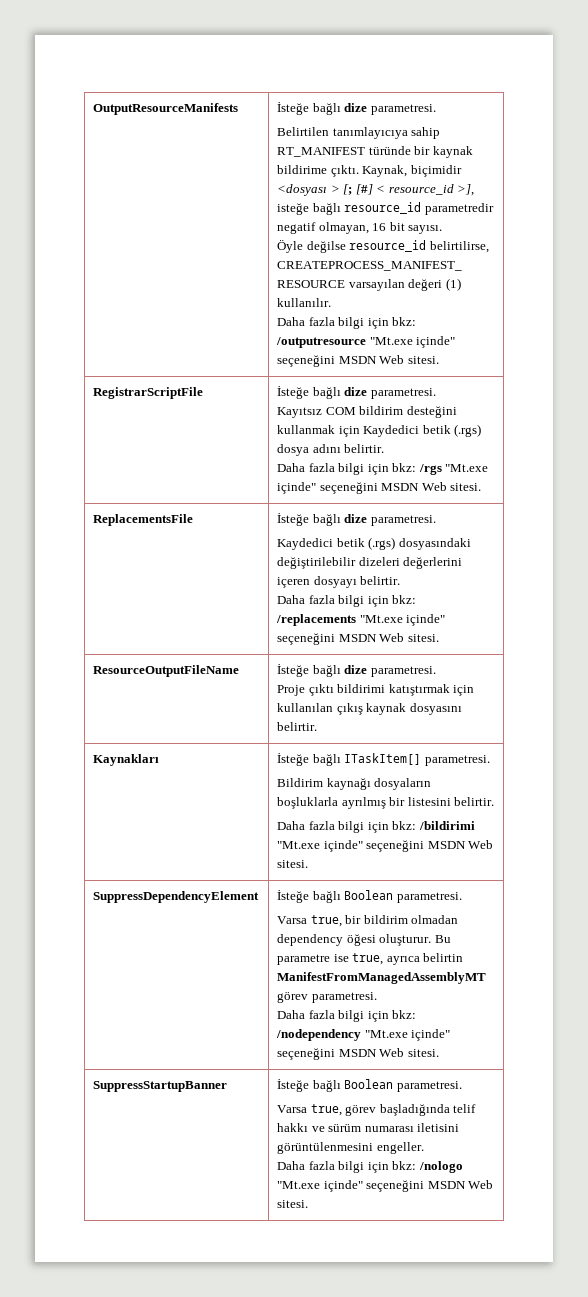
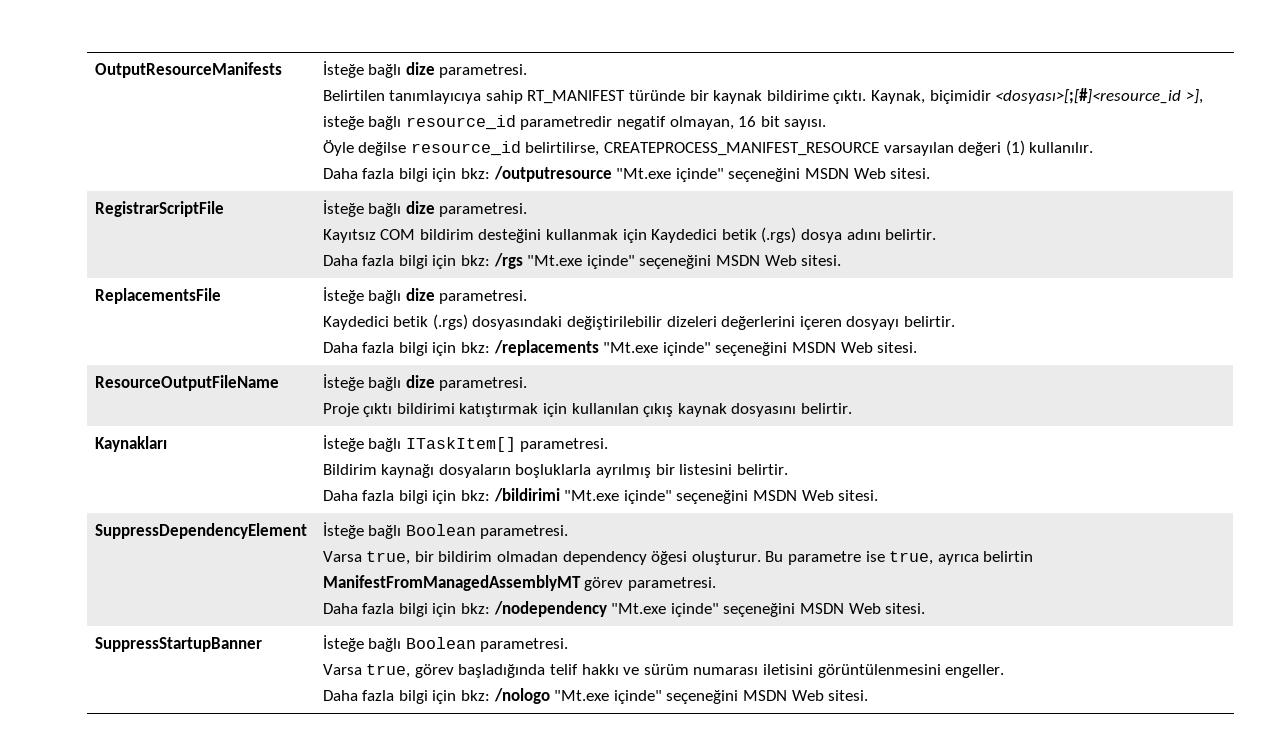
- Kaynak, biçimidir <dosyası > [; [#] < resource_id >], isteğe bağlı resource_id parametredir negatif olmayan, 16 bit sayısı.
+ Kaynak, biçimidir <dosyası>[;[#]<resource_id >], isteğe bağlı resource_id parametredir negatif olmayan, 16 bit sayısı.

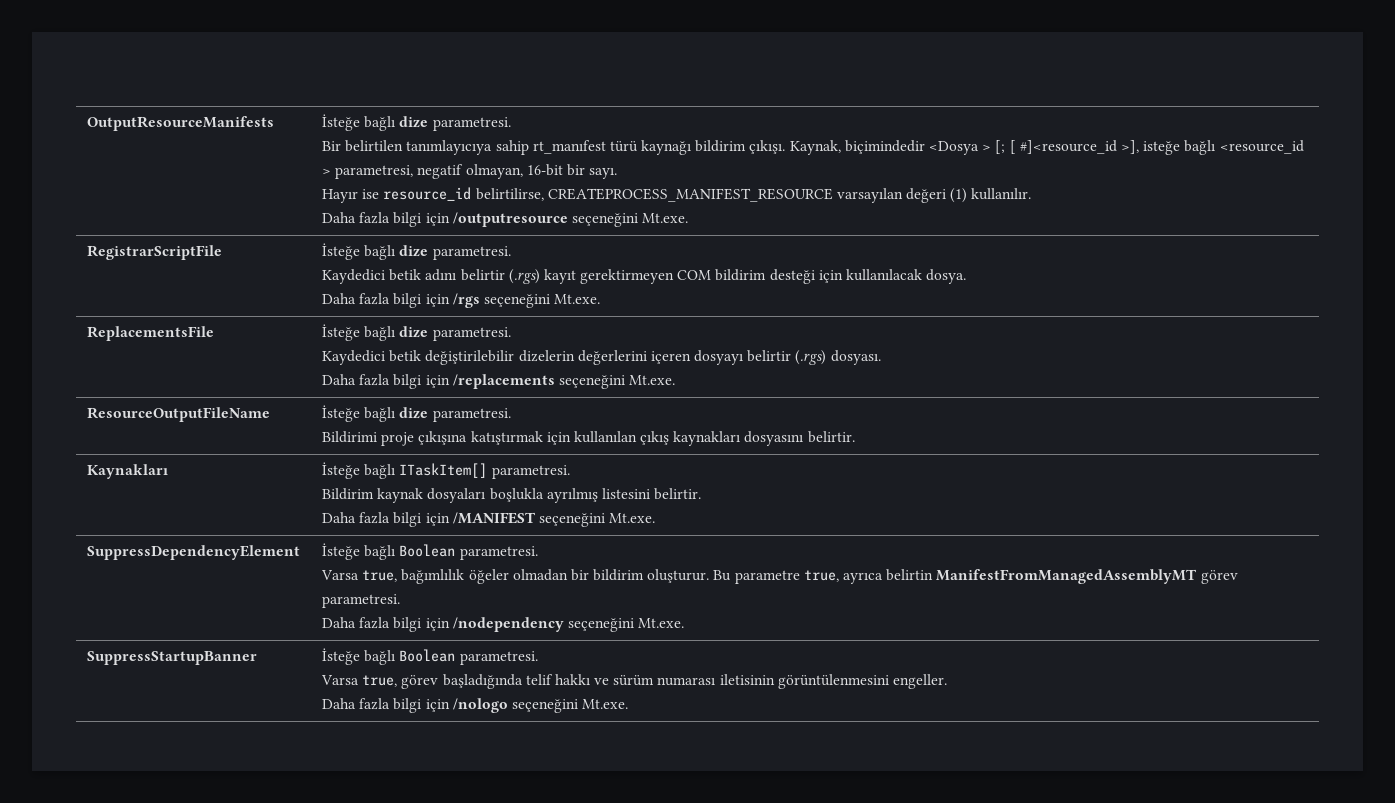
- Belirtilen tanımlayıcıya sahip RT_MANIFEST türünde bir kaynak bildirime çıktı. Kaynak, biçimidir <dosyası>[;[#]<resource_id >], isteğe bağlı resource_id parametredir negatif olmayan, 16 bit sayısı.
- Öyle değilse resource_id belirtilirse, CREATEPROCESS_MANIFEST_RESOURCE varsayılan değeri (1) kullanılır.
+ Bir belirtilen tanımlayıcıya sahip rt_manıfest türü kaynağı bildirim çıkışı. Kaynak, biçimindedir <Dosya > [; [ #]<resource_id >], isteğe bağlı <resource_id > parametresi, negatif olmayan, 16-bit bir sayı.
+ Hayır ise resource_id belirtilirse, CREATEPROCESS_MANIFEST_RESOURCE varsayılan değeri (1) kullanılır.
- Daha fazla bilgi için bkz: /outputresource "Mt.exe içinde" seçeneğini MSDN Web sitesi.
+ Daha fazla bilgi için /outputresource seçeneğini Mt.exe.
  RegistrarScriptFile | İsteğe bağlı dize parametresi.
- Kayıtsız COM bildirim desteğini kullanmak için Kaydedici betik (.rgs) dosya adını belirtir.
- Daha fazla bilgi için bkz: /rgs "Mt.exe içinde" seçeneğini MSDN Web sitesi.
+ Kaydedici betik adını belirtir (.rgs) kayıt gerektirmeyen COM bildirim desteği için kullanılacak dosya.
+ Daha fazla bilgi için /rgs seçeneğini Mt.exe.
  ReplacementsFile | İsteğe bağlı dize parametresi.
- Kaydedici betik (.rgs) dosyasındaki değiştirilebilir dizeleri değerlerini içeren dosyayı belirtir.
- Daha fazla bilgi için bkz: /replacements "Mt.exe içinde" seçeneğini MSDN Web sitesi.
+ Kaydedici betik değiştirilebilir dizelerin değerlerini içeren dosyayı belirtir (.rgs) dosyası.
+ Daha fazla bilgi için /replacements seçeneğini Mt.exe.
  ResourceOutputFileName | İsteğe bağlı dize parametresi.
- Proje çıktı bildirimi katıştırmak için kullanılan çıkış kaynak dosyasını belirtir.
+ Bildirimi proje çıkışına katıştırmak için kullanılan çıkış kaynakları dosyasını belirtir.
  Kaynakları | İsteğe bağlı ITaskItem[] parametresi.
- Bildirim kaynağı dosyaların boşluklarla ayrılmış bir listesini belirtir.
- Daha fazla bilgi için bkz: /bildirimi "Mt.exe içinde" seçeneğini MSDN Web sitesi.
+ Bildirim kaynak dosyaları boşlukla ayrılmış listesini belirtir.
+ Daha fazla bilgi için /MANIFEST seçeneğini Mt.exe.
  SuppressDependencyElement | İsteğe bağlı Boolean parametresi.
- Varsa true, bir bildirim olmadan dependency öğesi oluşturur. Bu parametre ise true, ayrıca belirtin ManifestFromManagedAssemblyMT görev parametresi.
- Daha fazla bilgi için bkz: /nodependency "Mt.exe içinde" seçeneğini MSDN Web sitesi.
+ Varsa true, bağımlılık öğeler olmadan bir bildirim oluşturur. Bu parametre true, ayrıca belirtin ManifestFromManagedAssemblyMT görev parametresi.
+ Daha fazla bilgi için /nodependency seçeneğini Mt.exe.
  SuppressStartupBanner | İsteğe bağlı Boolean parametresi.
- Varsa true, görev başladığında telif hakkı ve sürüm numarası iletisini görüntülenmesini engeller.
- Daha fazla bilgi için bkz: /nologo "Mt.exe içinde" seçeneğini MSDN Web sitesi.
+ Varsa true, görev başladığında telif hakkı ve sürüm numarası iletisinin görüntülenmesini engeller.
+ Daha fazla bilgi için /nologo seçeneğini Mt.exe.

